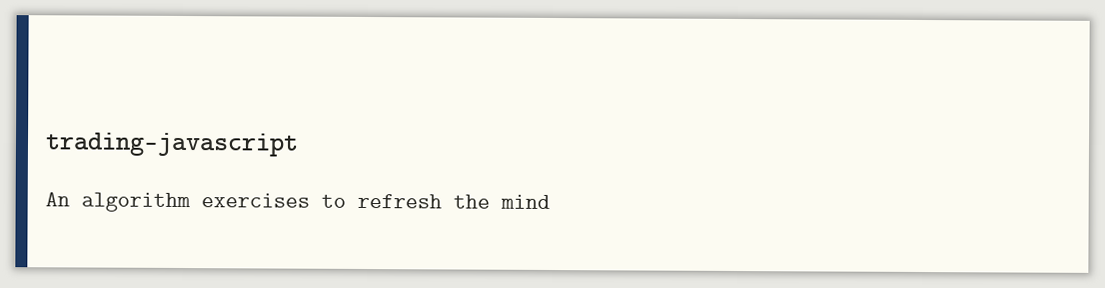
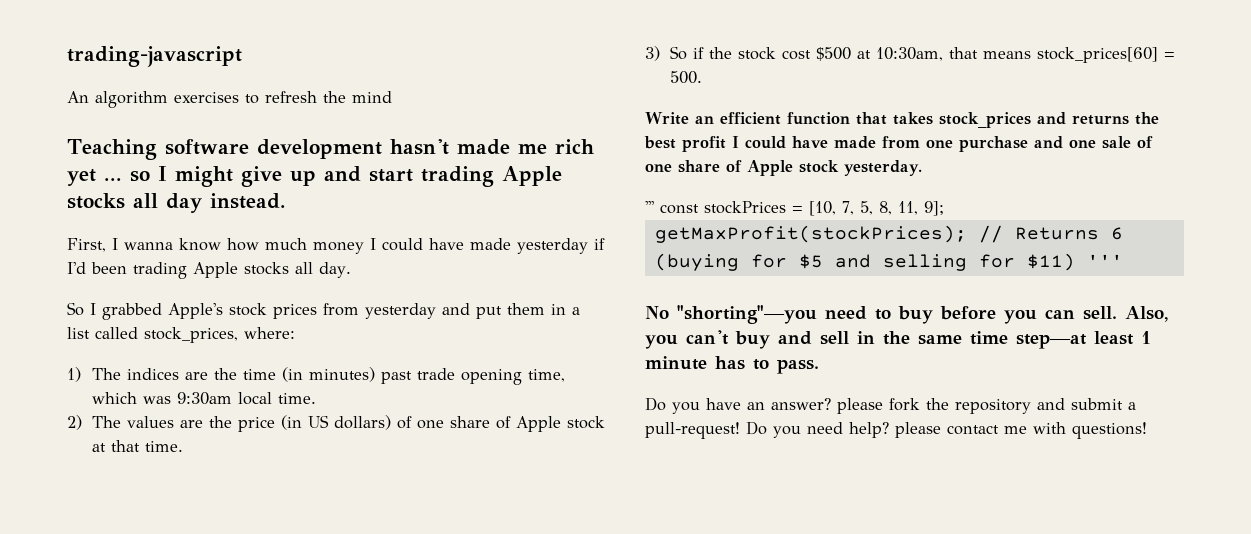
+ Teaching software development hasn't made me rich yet ... so I might give up and start trading Apple stocks all day instead.
+ First, I wanna know how much money I could have made yesterday if I'd been trading Apple stocks all day.
+ So I grabbed Apple's stock prices from yesterday and put them in a list called stock_prices, where:
+ 1) The indices are the time (in minutes) past trade opening time, which was 9:30am local time.
+ 2) The values are the price (in US dollars) of one share of Apple stock at that time.
+ 3) So if the stock cost $500 at 10:30am, that means stock_prices[60] = 500.
+ Write an efficient function that takes stock_prices and returns the best profit I could have made from one purchase and one sale of one share of Apple stock yesterday.
+ ''' const stockPrices = [10, 7, 5, 8, 11, 9];
+ getMaxProfit(stockPrices); // Returns 6 (buying for $5 and selling for $11) '''
+ No "shorting"—you need to buy before you can sell. Also, you can't buy and sell in the same time step—at least 1 minute has to pass.
+ Do you have an answer? please fork the repository and submit a pull-request! Do you need help? please contact me with questions!

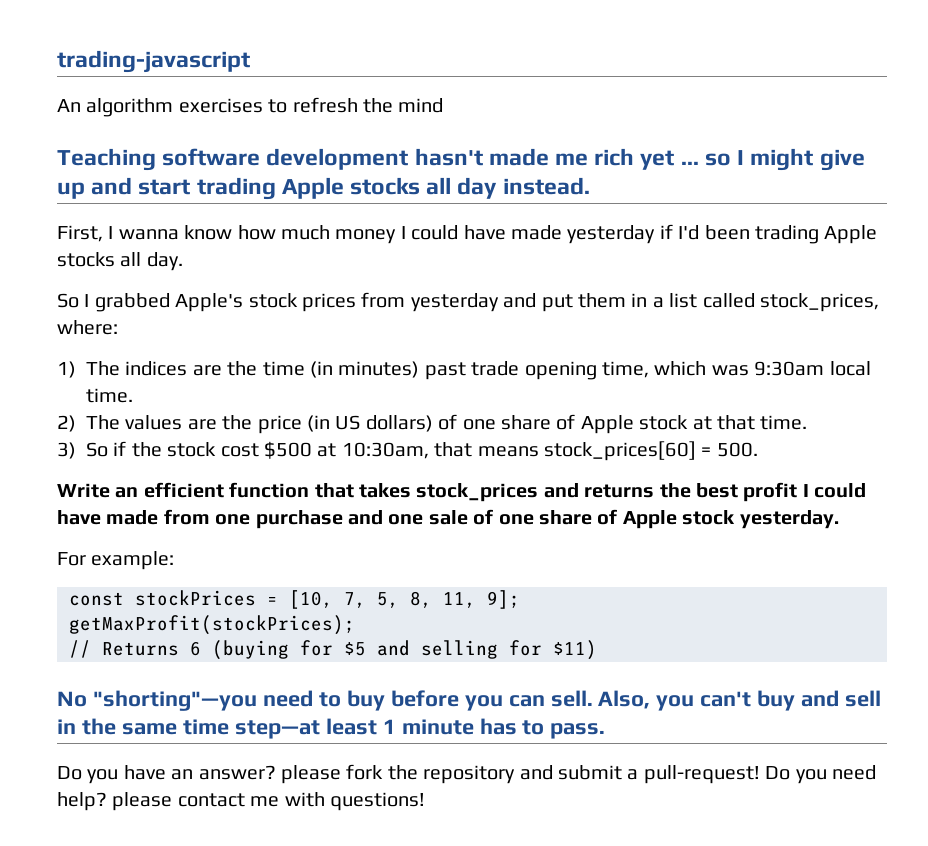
- ''' const stockPrices = [10, 7, 5, 8, 11, 9];
+ For example:
+ const stockPrices = [10, 7, 5, 8, 11, 9];
- getMaxProfit(stockPrices); // Returns 6 (buying for $5 and selling for $11) '''
+ getMaxProfit(stockPrices);
+ // Returns 6 (buying for $5 and selling for $11)

